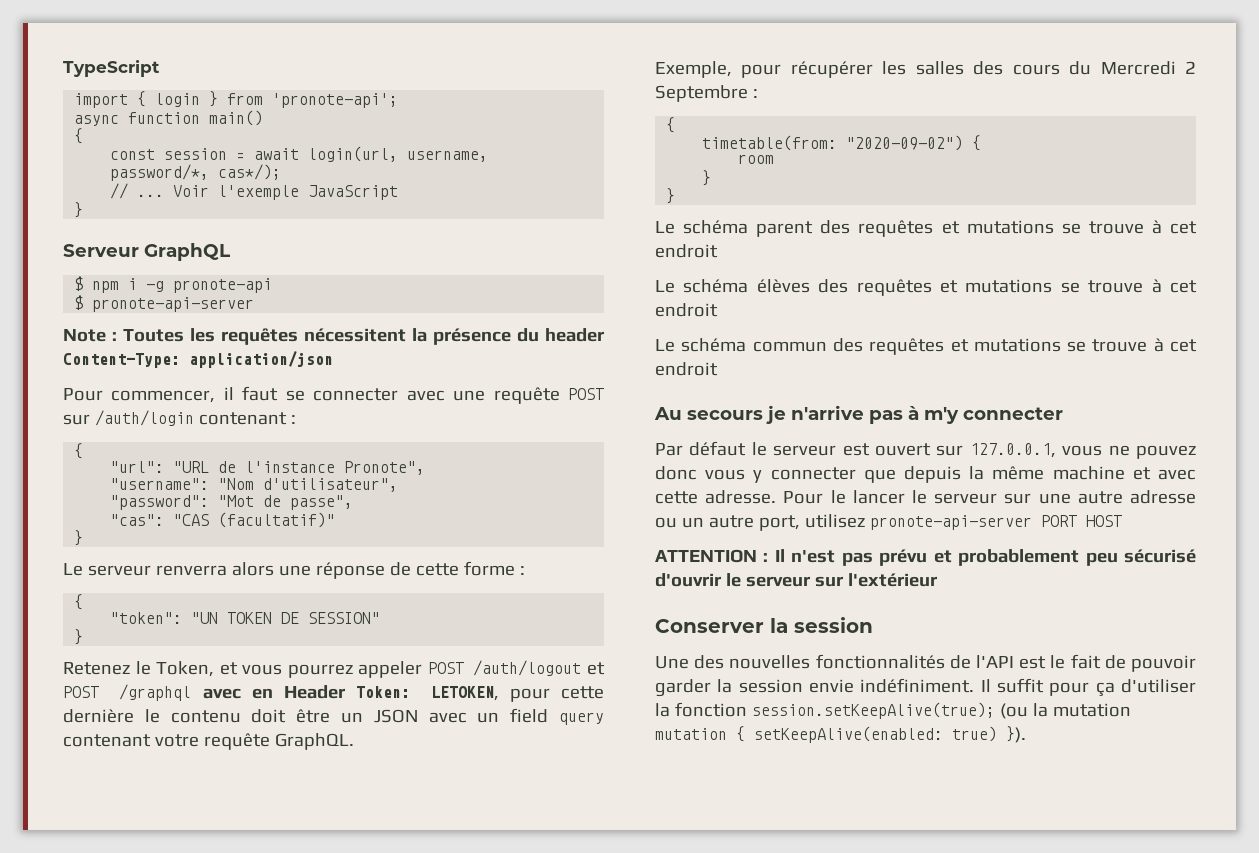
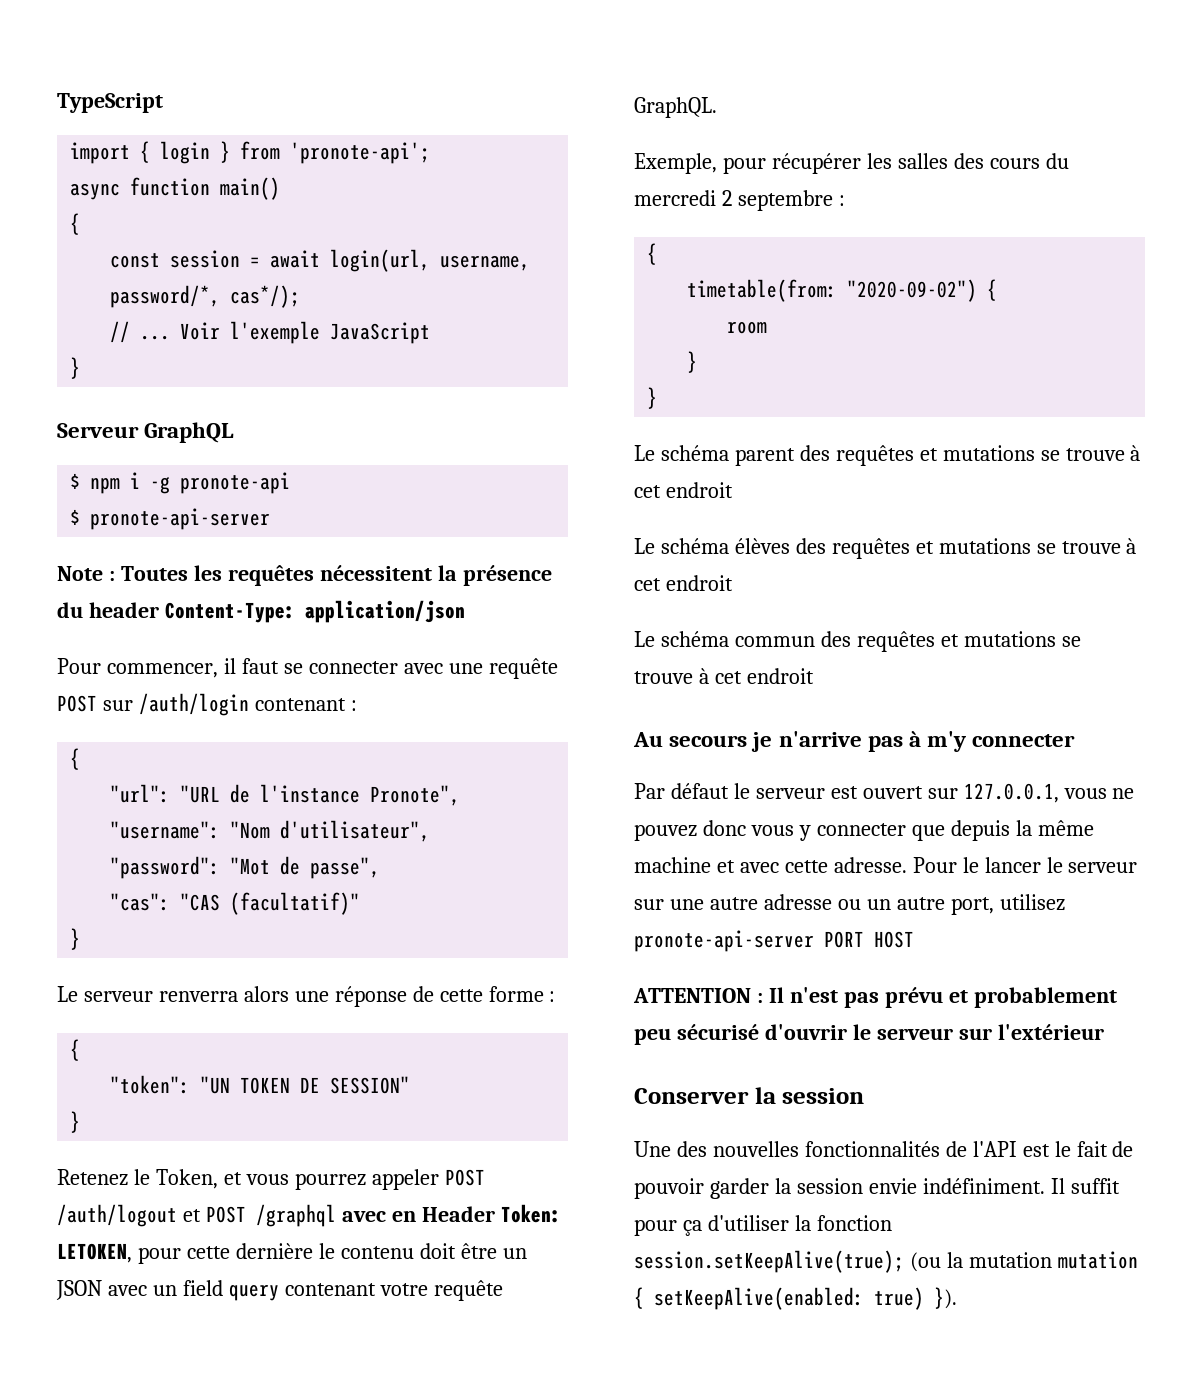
- Exemple, pour récupérer les salles des cours du Mercredi 2 Septembre :
+ Exemple, pour récupérer les salles des cours du mercredi 2 septembre :

